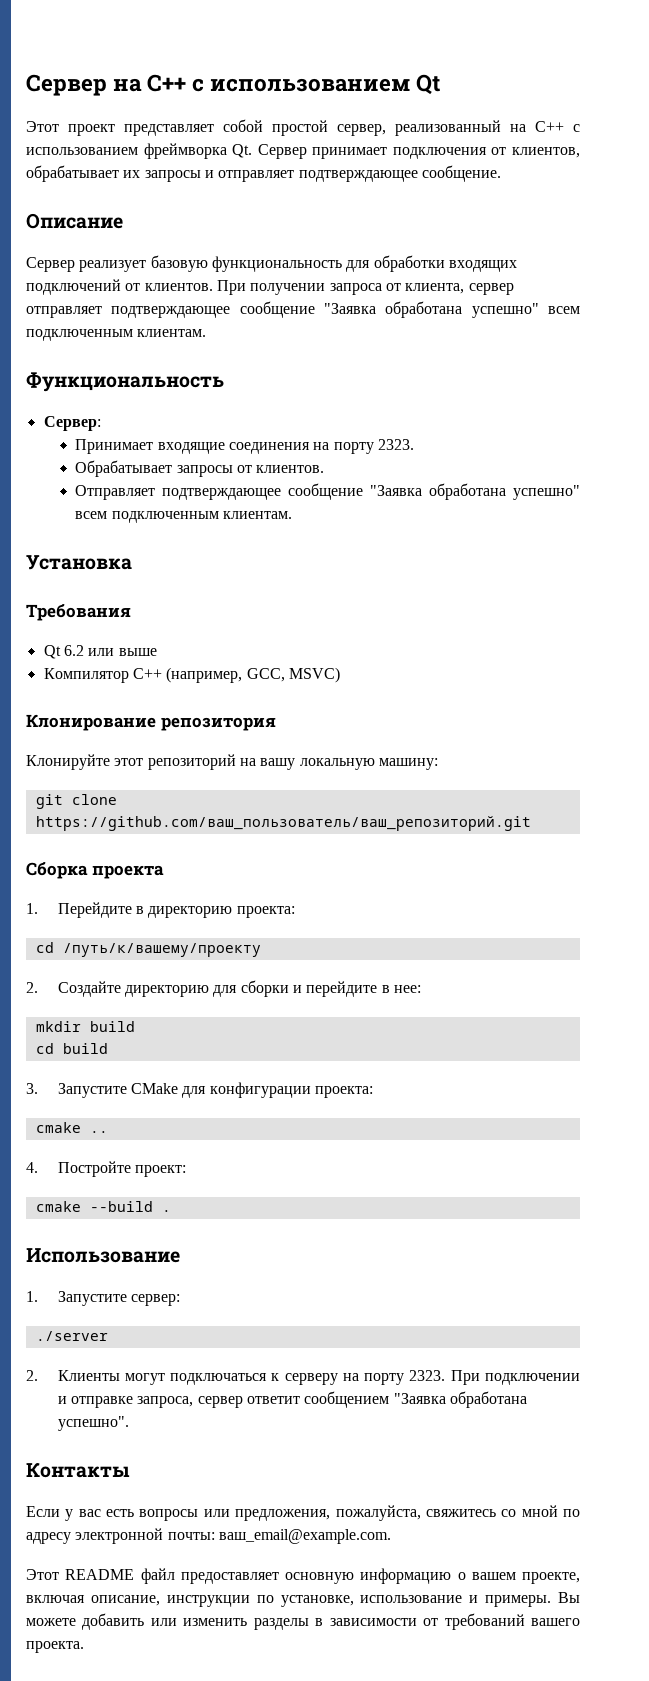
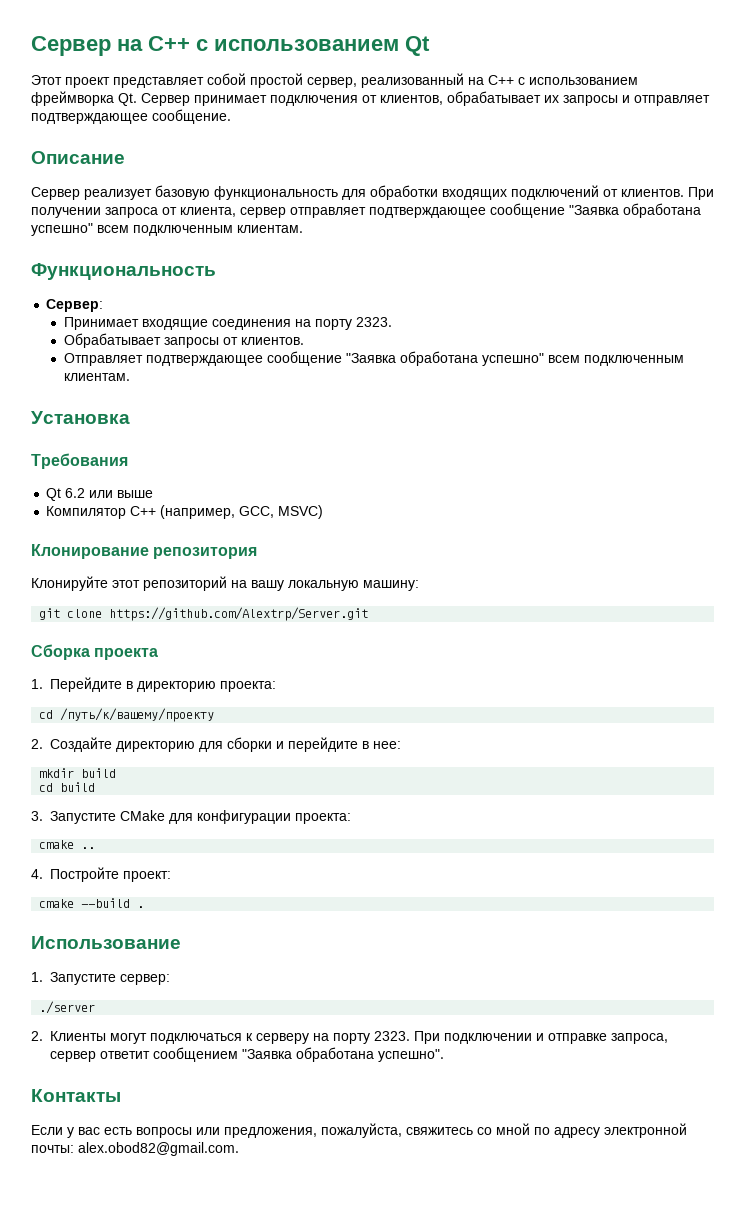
- git clone https://github.com/ваш_пользователь/ваш_репозиторий.git
+ git clone https://github.com/Alextrp/Server.git
- Если у вас есть вопросы или предложения, пожалуйста, свяжитесь со мной по адресу электронной почты: ваш_email@example.com.
- Этот README файл предоставляет основную информацию о вашем проекте, включая описание, инструкции по установке, использование и примеры. Вы можете добавить или изменить разделы в зависимости от требований вашего проекта.
+ Если у вас есть вопросы или предложения, пожалуйста, свяжитесь со мной по адресу электронной почты: alex.obod82@gmail.com.

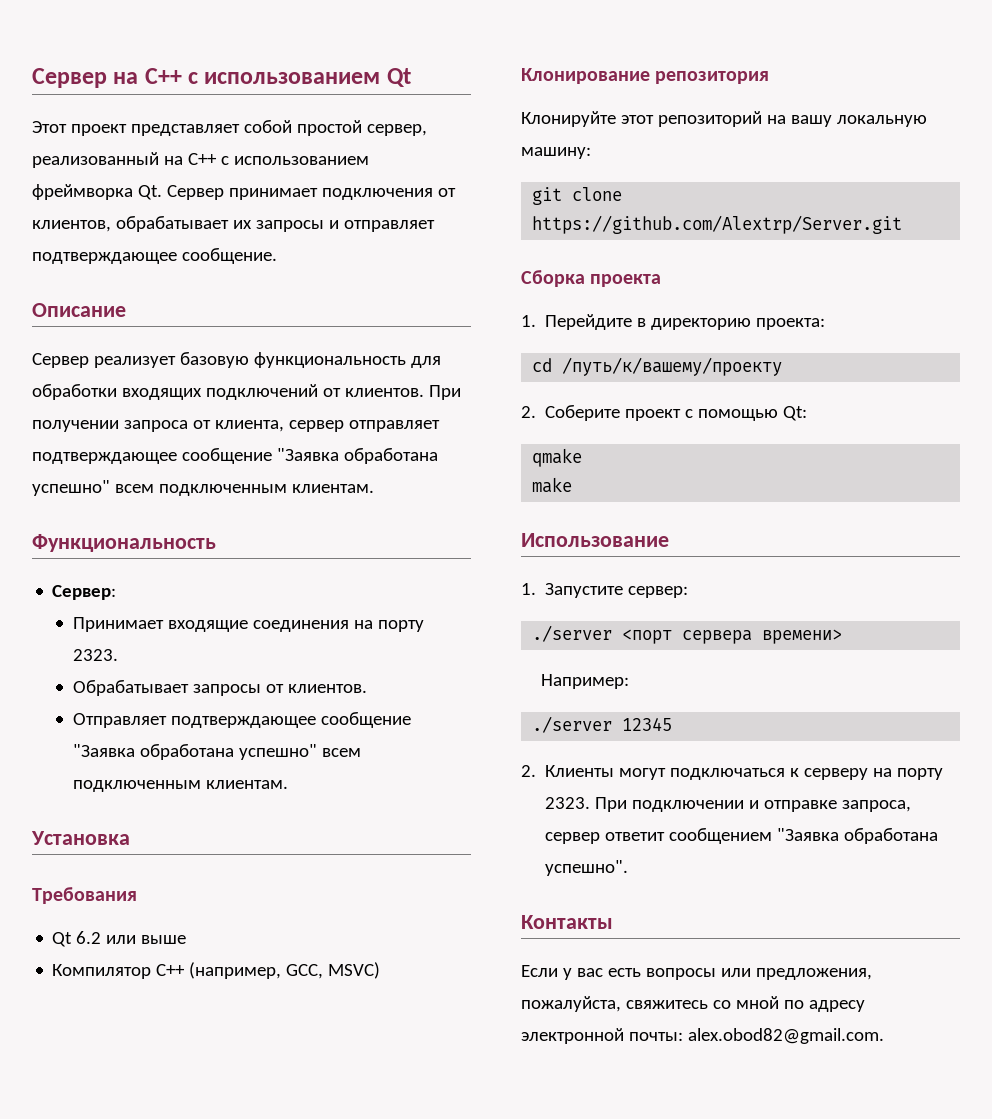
- 2. Создайте директорию для сборки и перейдите в нее:
- mkdir build
- cd build
- 3. Запустите CMake для конфигурации проекта:
- cmake ..
- 4. Постройте проект:
- cmake --build .
+ 2. Соберите проект с помощью Qt:
+ qmake
+ make
- ./server
+ ./server <порт сервера времени>
+ Например:
+ ./server 12345

